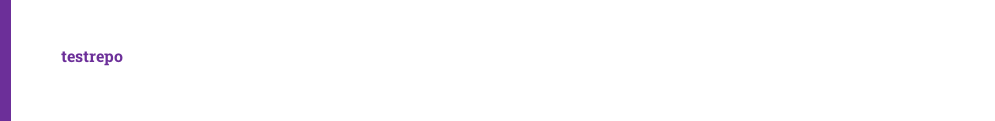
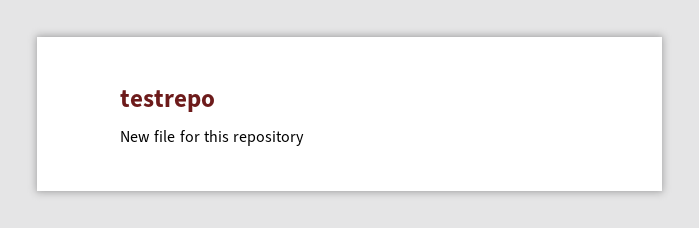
+ New file for this repository

